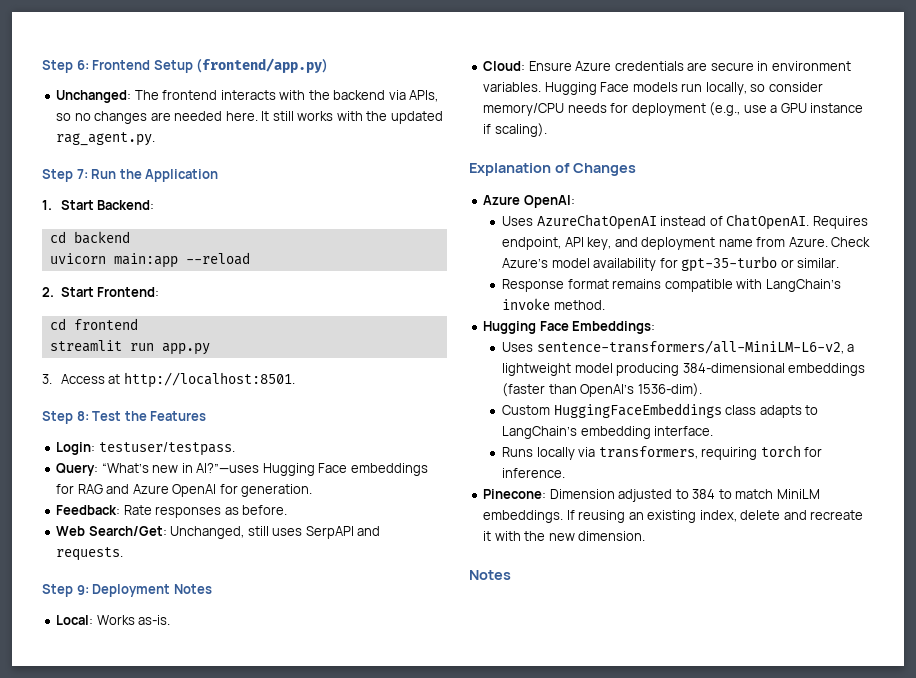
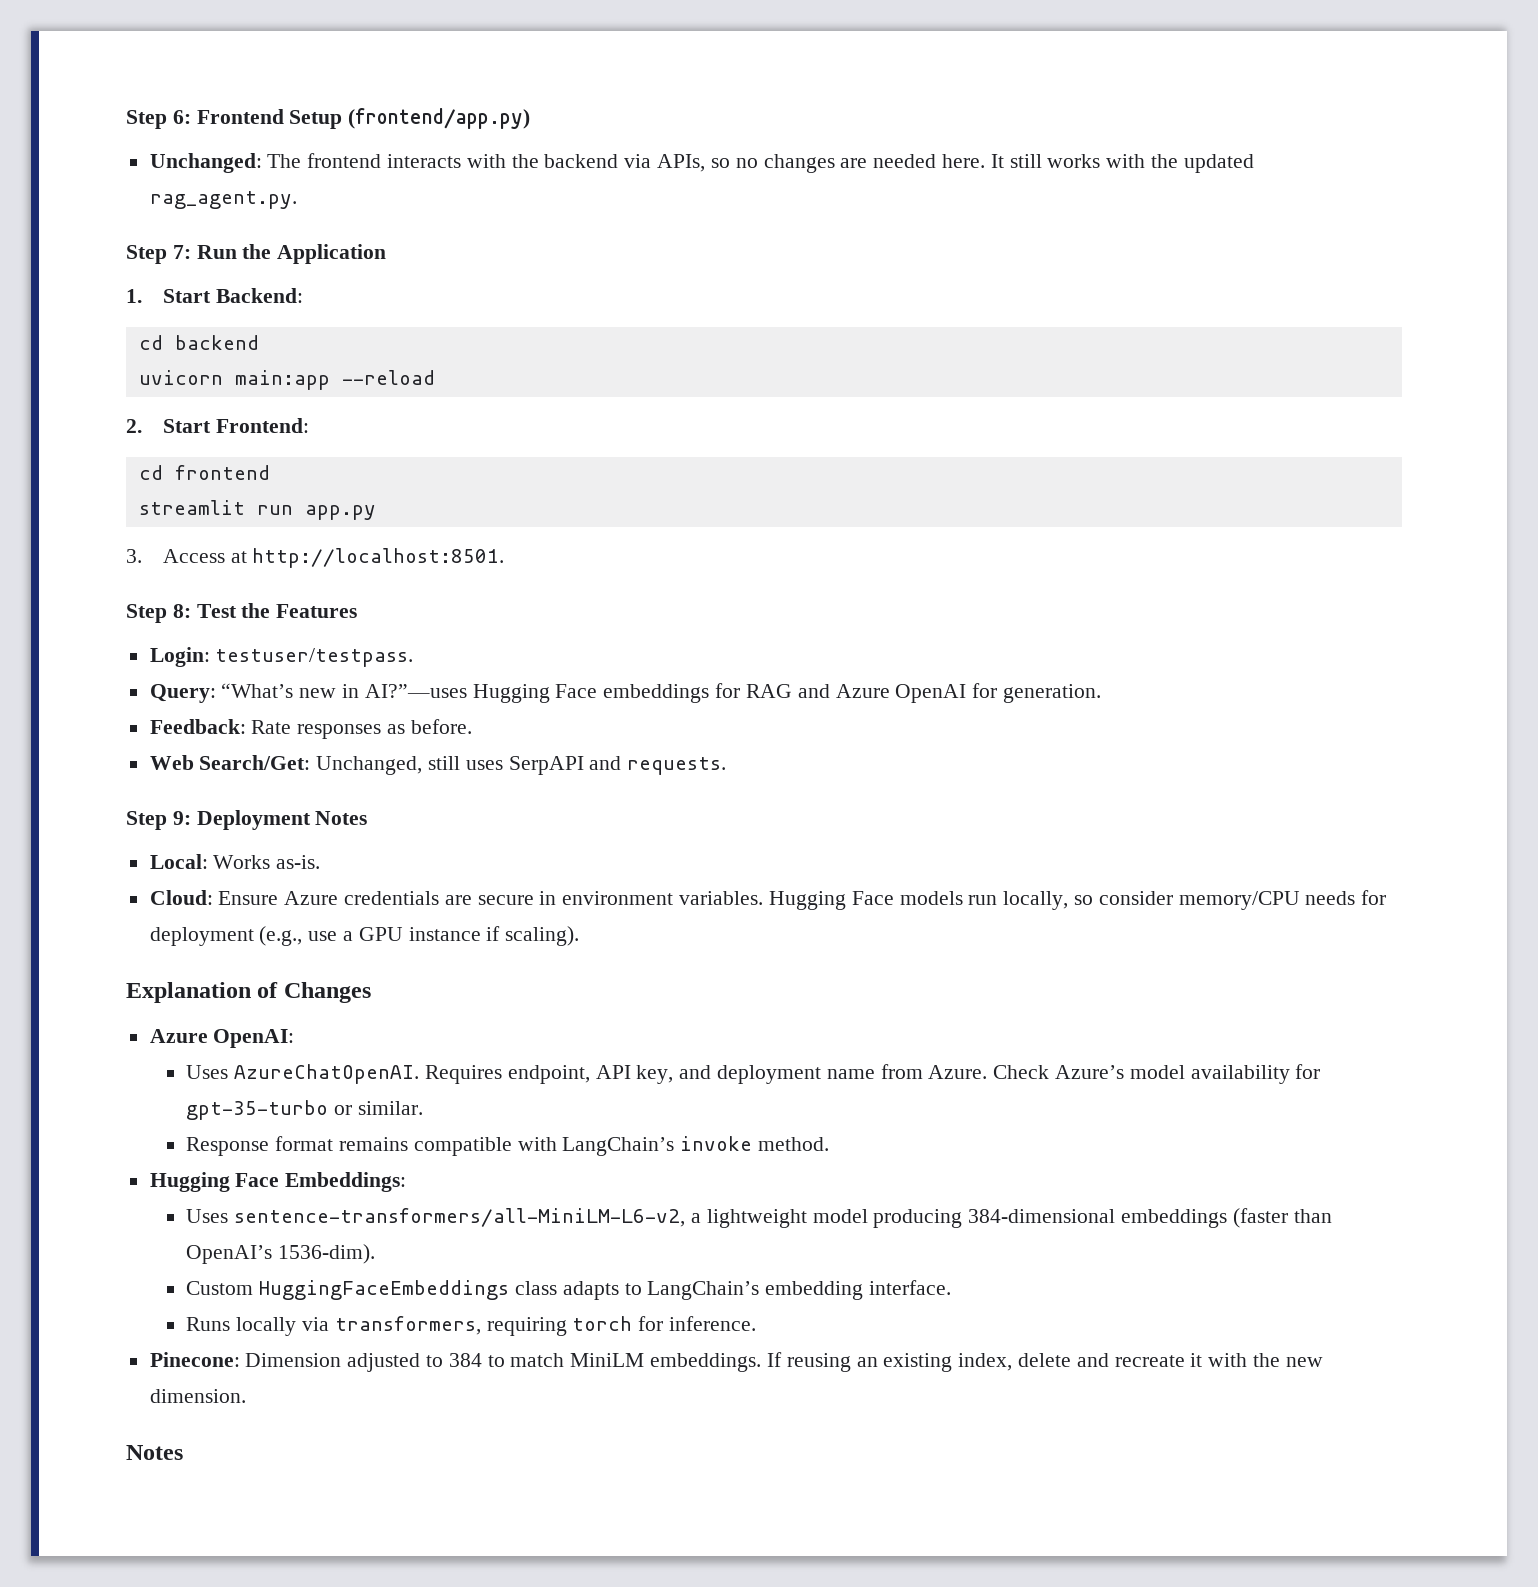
- Uses AzureChatOpenAI instead of ChatOpenAI.
+ Uses AzureChatOpenAI.

